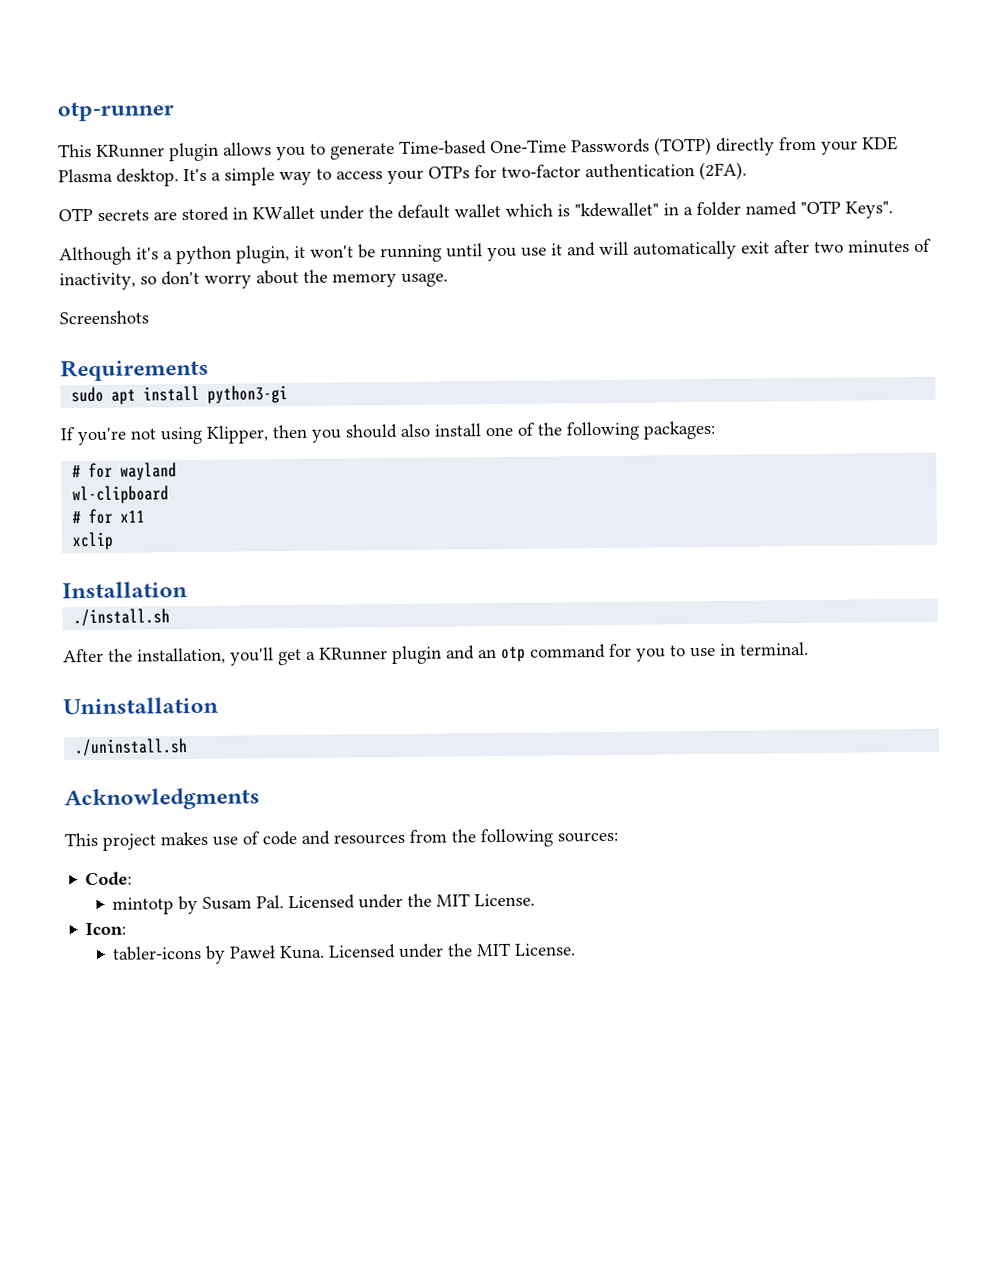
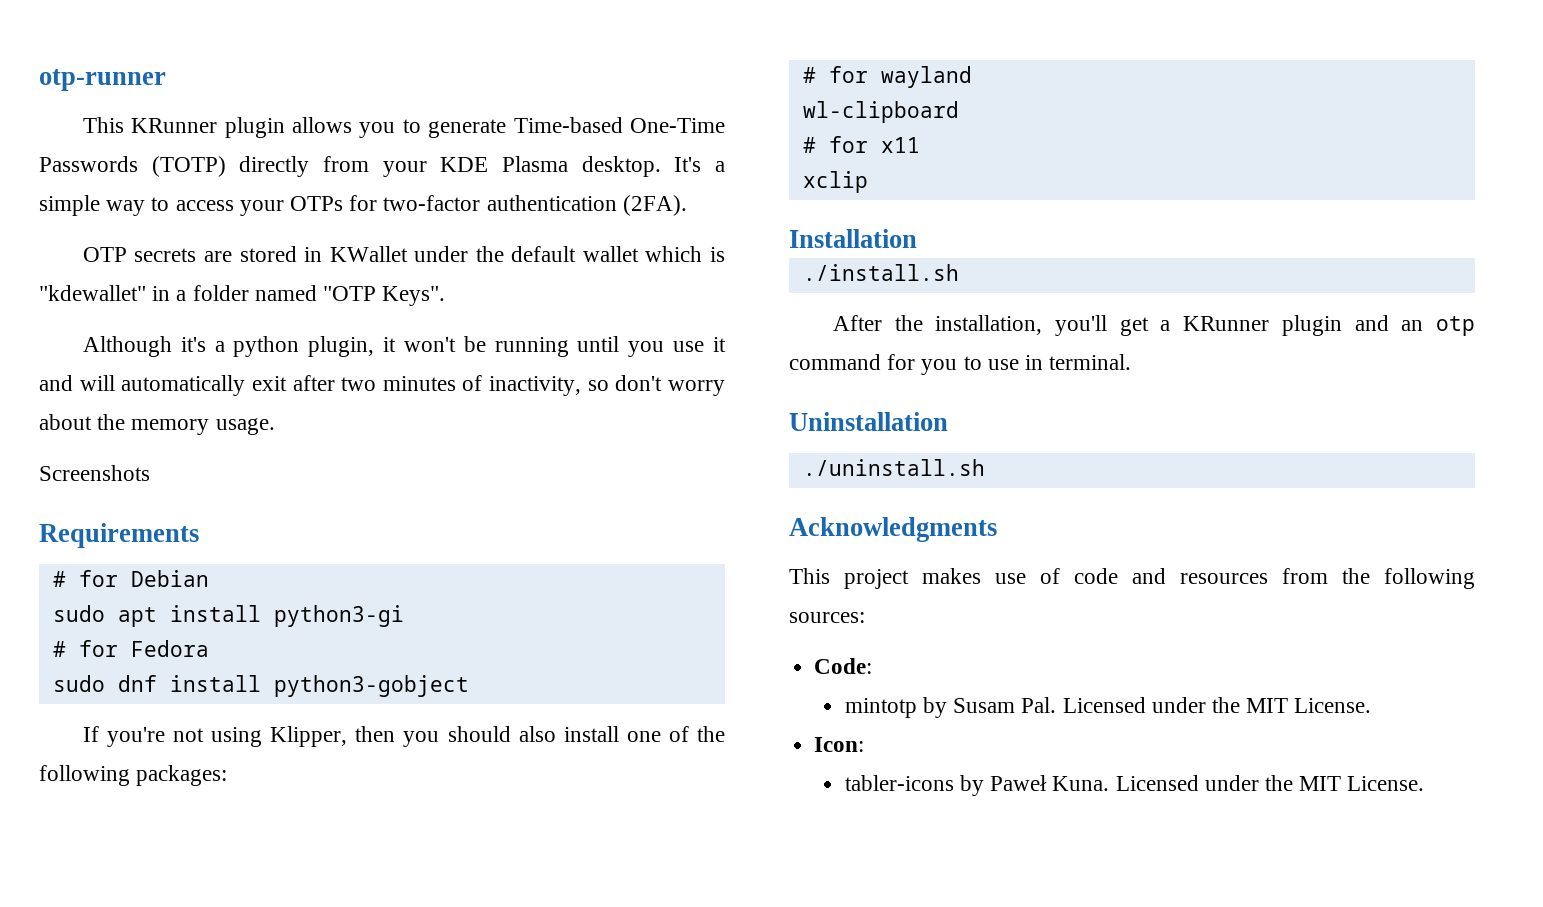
+ # for Debian
+ # for Fedora
+ sudo dnf install python3-gobject

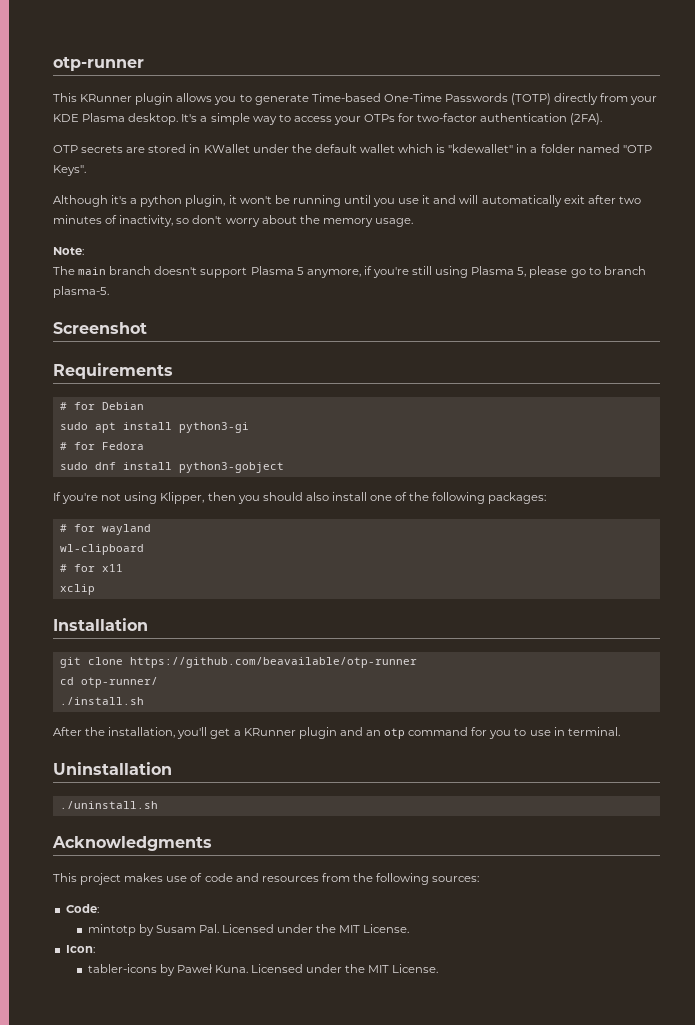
- Screenshots
+ Note:
+ The main branch doesn't support Plasma 5 anymore, if you're still using Plasma 5, please go to branch plasma-5.
+ Screenshot
+ git clone https://github.com/beavailable/otp-runner
+ cd otp-runner/

